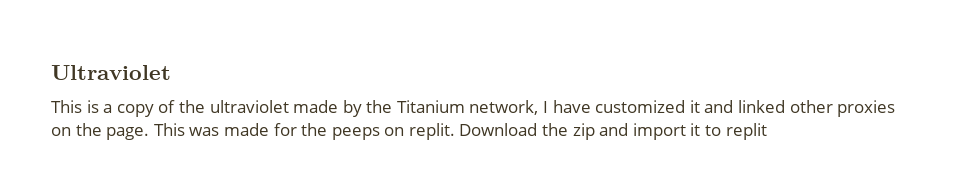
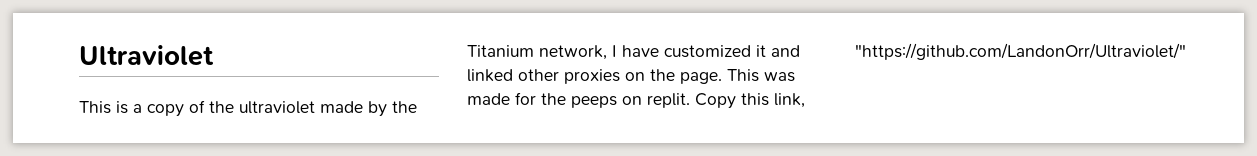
- Download the zip and import it to replit
+ Copy this link, "https://github.com/LandonOrr/Ultraviolet/"

